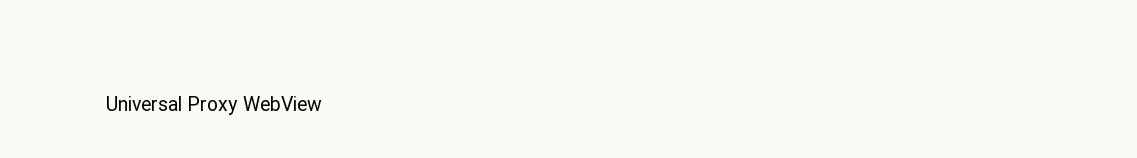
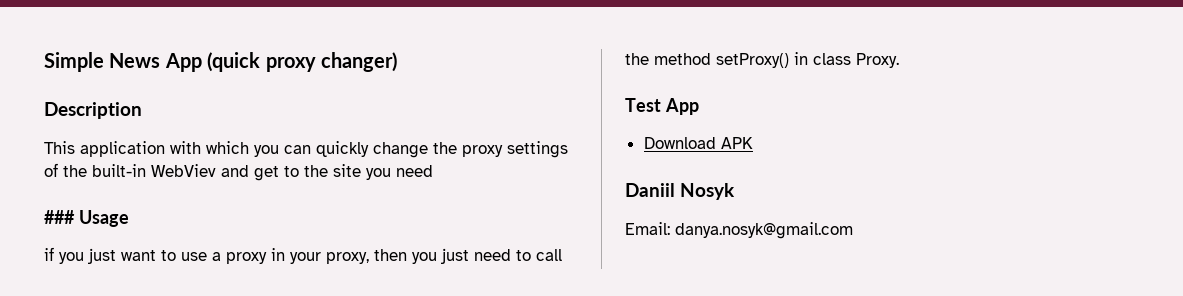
- Universal Proxy WebView
+ Simple News App (quick proxy changer)
+ Description
+ This application with which you can quickly change the proxy settings of the built-in WebViev and get to the site you need
+ ### Usage
+ if you just want to use a proxy in your proxy, then you just need to call the method setProxy() in class Proxy.
+ Test App
+ Download APK
+ Daniil Nosyk
+ Email: danya.nosyk@gmail.com

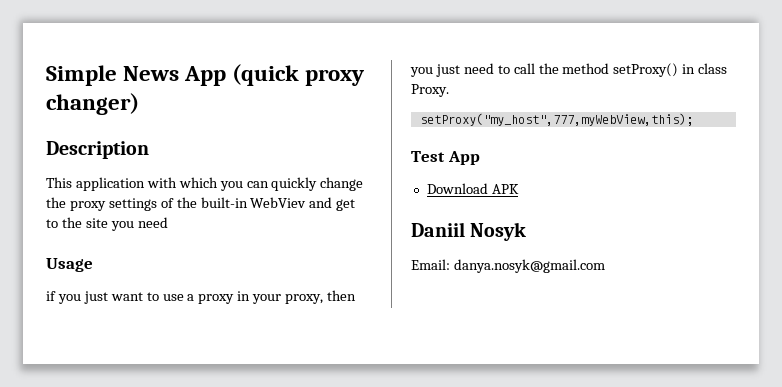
- ### Usage
+ Usage
+ setProxy("my_host",777,myWebView,this);

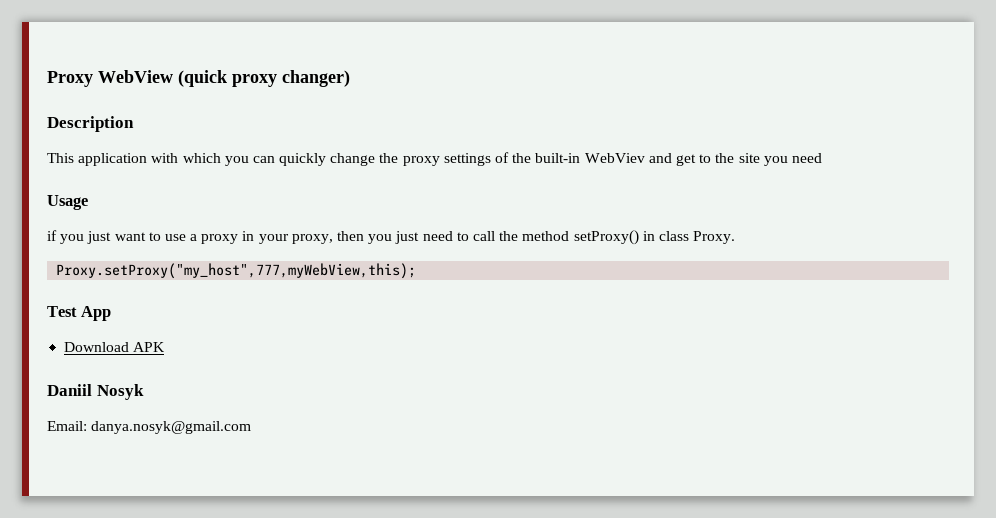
- Simple News App (quick proxy changer)
+ Proxy WebView (quick proxy changer)
- setProxy("my_host",777,myWebView,this);
+ Proxy.setProxy("my_host",777,myWebView,this);

